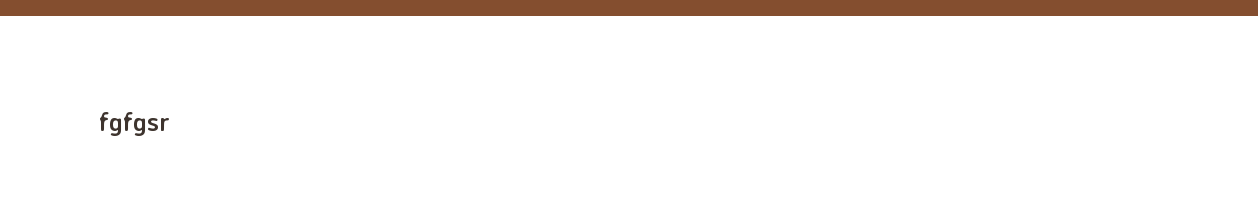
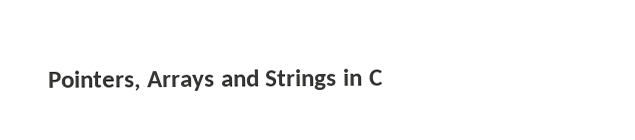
- fgfgsr
+ Pointers, Arrays and Strings in C

